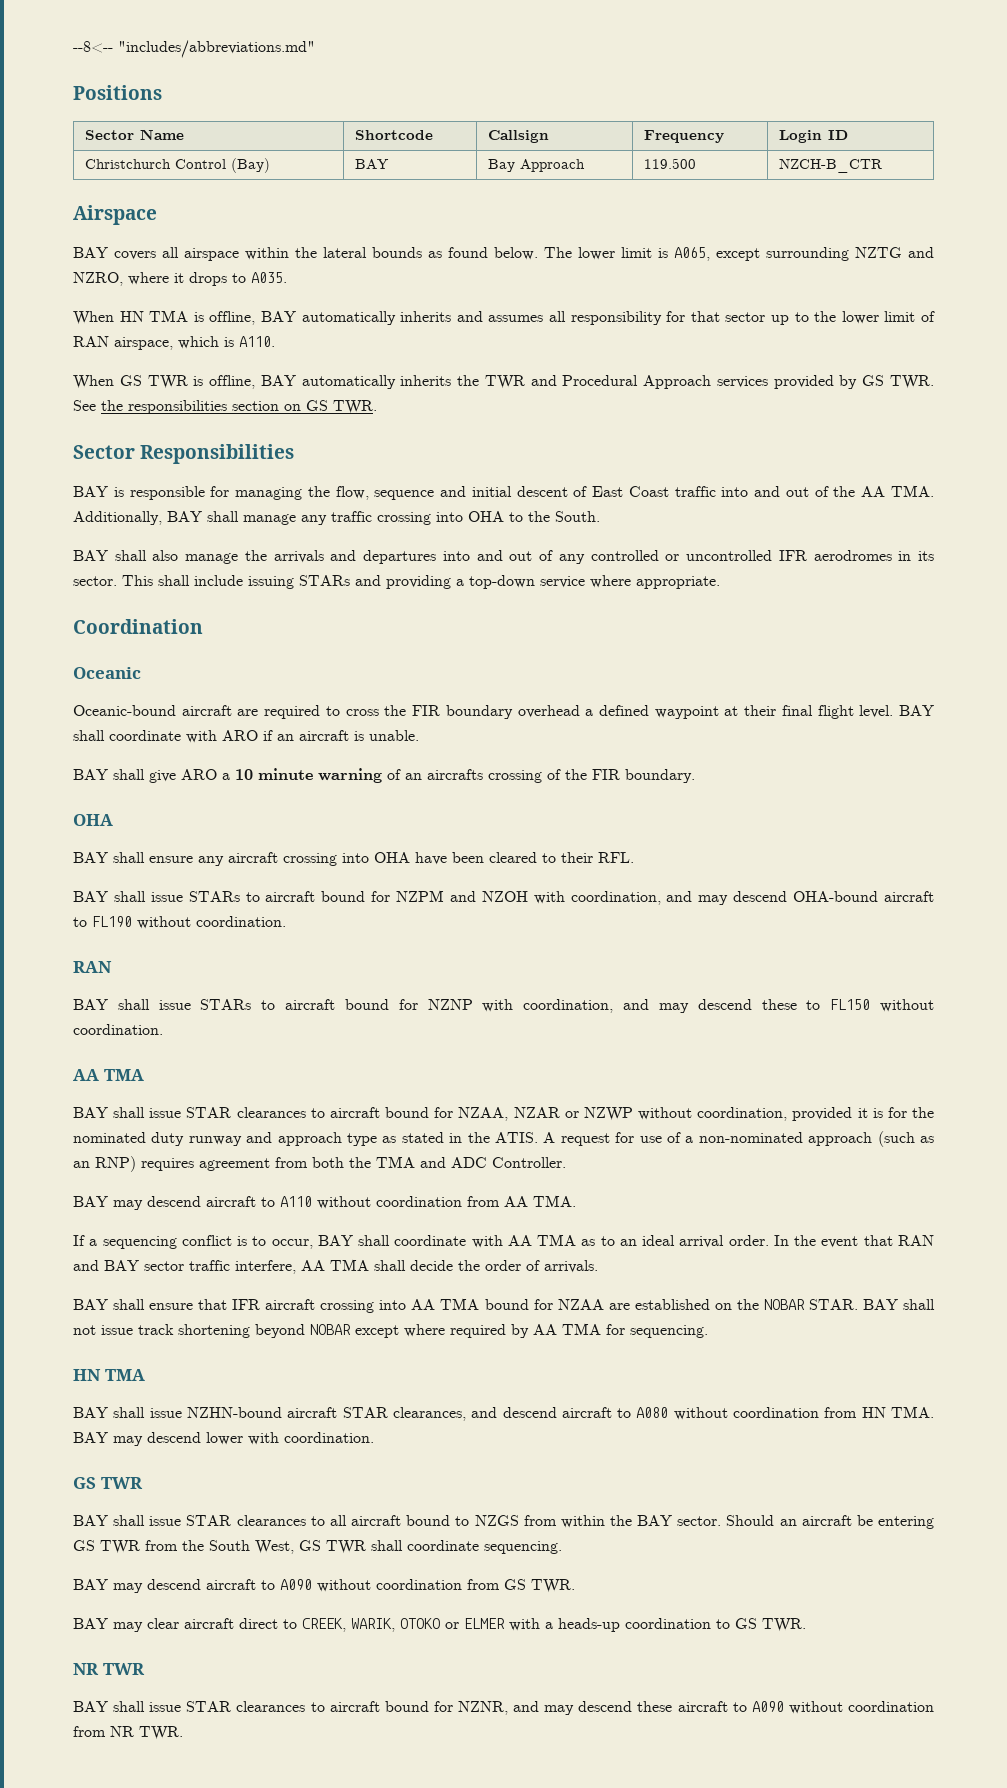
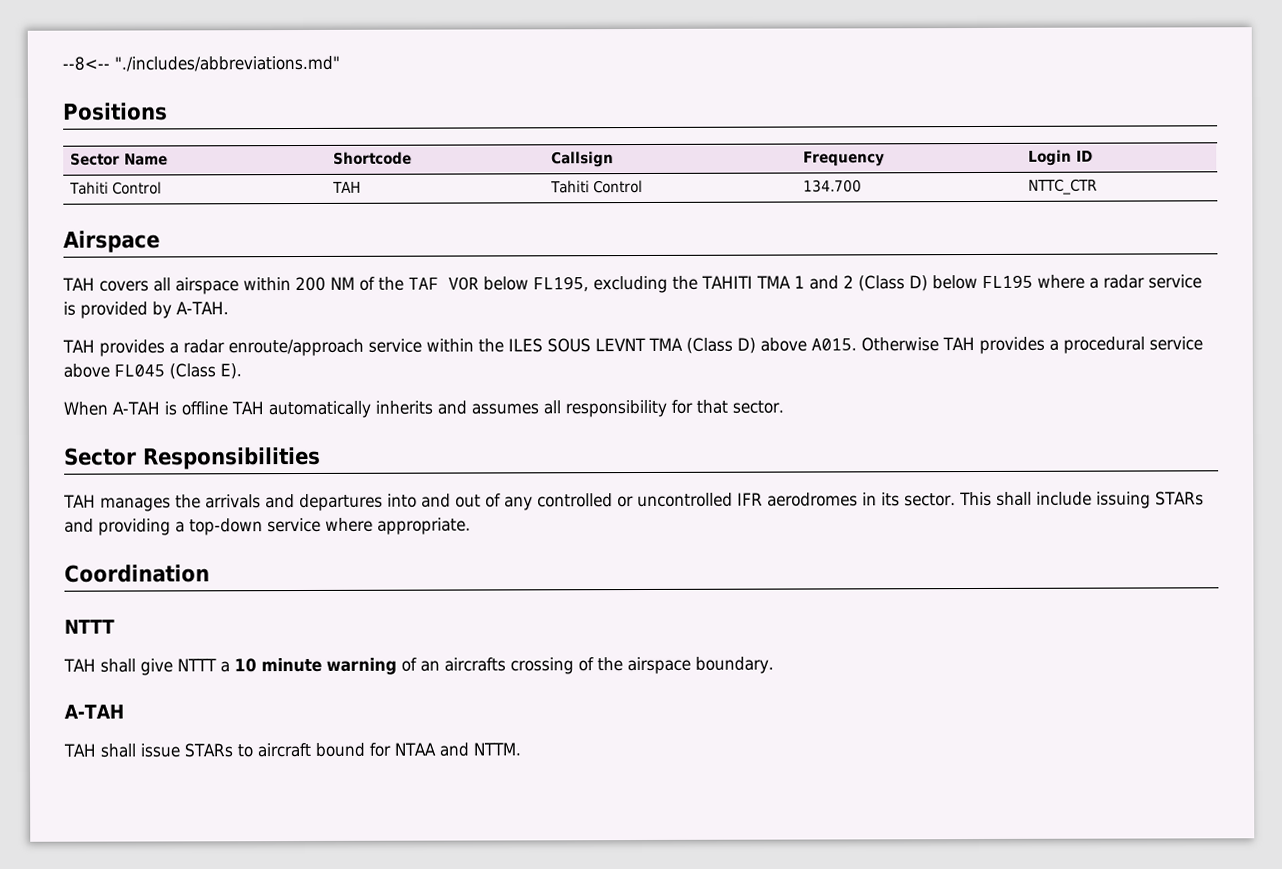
- --8<-- "includes/abbreviations.md"
+ --8<-- "./includes/abbreviations.md"
- Christchurch Control (Bay) | BAY | Bay Approach | 119.500 | NZCH-B_CTR
+ Tahiti Control | TAH | Tahiti Control | 134.700 | NTTC_CTR
- BAY covers all airspace within the lateral bounds as found below. The lower limit is A065, except surrounding NZTG and NZRO, where it drops to A035.
- When HN TMA is offline, BAY automatically inherits and assumes all responsibility for that sector up to the lower limit of RAN airspace, which is A110.
- When GS TWR is offline, BAY automatically inherits the TWR and Procedural Approach services provided by GS TWR. See the responsibilities section on GS TWR.
+ TAH covers all airspace within 200 NM of the TAF VOR below FL195, excluding the TAHITI TMA 1 and 2 (Class D) below FL195 where a radar service is provided by A-TAH.
+ TAH provides a radar enroute/approach service within the ILES SOUS LEVNT TMA (Class D) above A015. Otherwise TAH provides a procedural service above FL045 (Class E).
+ When A-TAH is offline TAH automatically inherits and assumes all responsibility for that sector.
  Sector Responsibilities
- BAY is responsible for managing the flow, sequence and initial descent of East Coast traffic into and out of the AA TMA. Additionally, BAY shall manage any traffic crossing into OHA to the South.
- BAY shall also manage the arrivals and departures into and out of any controlled or uncontrolled IFR aerodromes in its sector.
+ TAH manages the arrivals and departures into and out of any controlled or uncontrolled IFR aerodromes in its sector.
  Coordination
- Oceanic
- Oceanic-bound aircraft are required to cross the FIR boundary overhead a defined waypoint at their final flight level. BAY shall coordinate with ARO if an aircraft is unable.
- BAY shall give ARO a 10 minute warning of an aircrafts crossing of the FIR boundary.
- OHA
- BAY shall ensure any aircraft crossing into OHA have been cleared to their RFL.
- BAY shall issue STARs to aircraft bound for NZPM and NZOH with coordination, and may descend OHA-bound aircraft to FL190 without coordination.
- RAN
- BAY shall issue STARs to aircraft bound for NZNP with coordination, and may descend these to FL150 without coordination.
- AA TMA
- BAY shall issue STAR clearances to aircraft bound for NZAA, NZAR or NZWP without coordination, provided it is for the nominated duty runway and approach type as stated in the ATIS. A request for use of a non-nominated approach (such as an RNP) requires agreement from both the TMA and ADC Controller.
- BAY may descend aircraft to A110 without coordination from AA TMA.
- If a sequencing conflict is to occur, BAY shall coordinate with AA TMA as to an ideal arrival order. In the event that RAN and BAY sector traffic interfere, AA TMA shall decide the order of arrivals.
- BAY shall ensure that IFR aircraft crossing into AA TMA bound for NZAA are established on the NOBAR STAR. BAY shall not issue track shortening beyond NOBAR except where required by AA TMA for sequencing.
- HN TMA
- BAY shall issue NZHN-bound aircraft STAR clearances, and descend aircraft to A080 without coordination from HN TMA. BAY may descend lower with coordination.
- GS TWR
- BAY shall issue STAR clearances to all aircraft bound to NZGS from within the BAY sector. Should an aircraft be entering GS TWR from the South West, GS TWR shall coordinate sequencing.
- BAY may descend aircraft to A090 without coordination from GS TWR.
- BAY may clear aircraft direct to CREEK, WARIK, OTOKO or ELMER with a heads-up coordination to GS TWR.
- NR TWR
- BAY shall issue STAR clearances to aircraft bound for NZNR, and may descend these aircraft to A090 without coordination from NR TWR.
+ NTTT
+ TAH shall give NTTT a 10 minute warning of an aircrafts crossing of the airspace boundary.
+ A-TAH
+ TAH shall issue STARs to aircraft bound for NTAA and NTTM.

